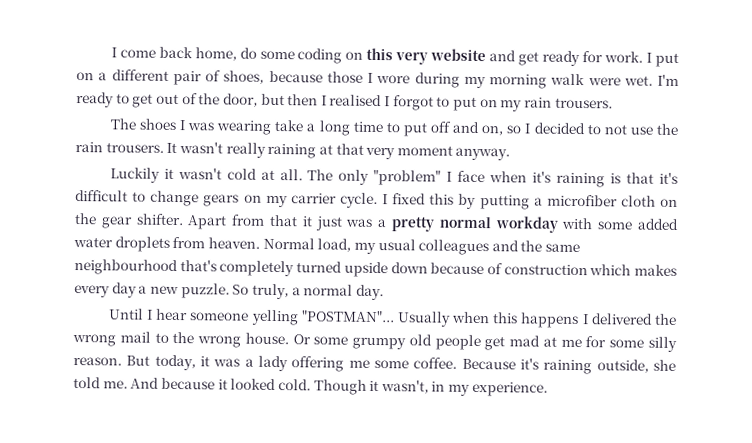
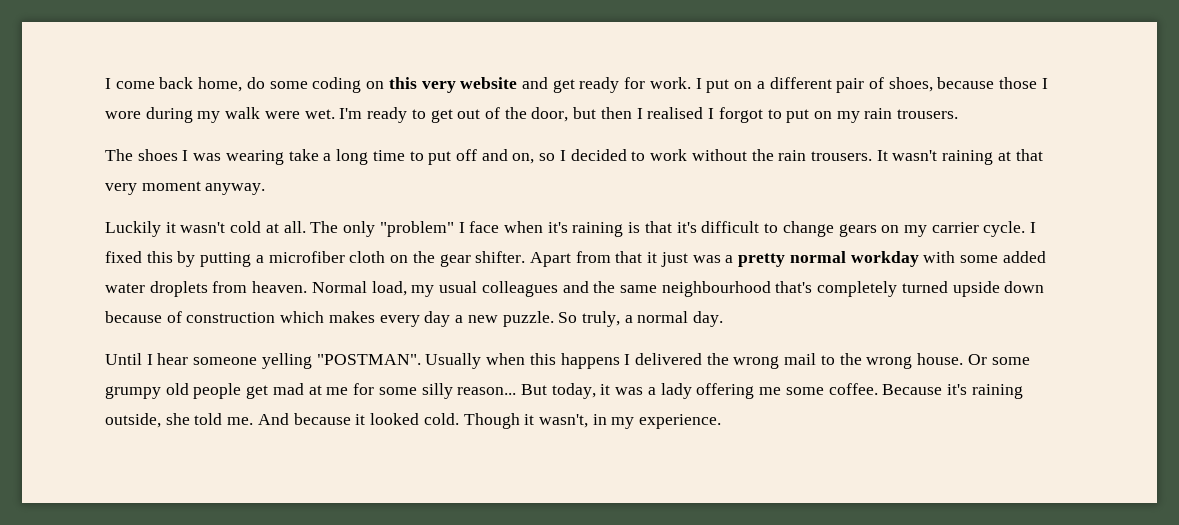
- I put on a different pair of shoes, because those I wore during my morning walk were wet.
+ I put on a different pair of shoes, because those I wore during my walk were wet.
- The shoes I was wearing take a long time to put off and on, so I decided to not use the rain trousers.
+ The shoes I was wearing take a long time to put off and on, so I decided to work without the rain trousers.
- It wasn't really raining at that very moment anyway.
+ It wasn't raining at that very moment anyway.
- Until I hear someone yelling "POSTMAN"...
+ Until I hear someone yelling "POSTMAN".
- Or some grumpy old people get mad at me for some silly reason.
+ Or some grumpy old people get mad at me for some silly reason...

